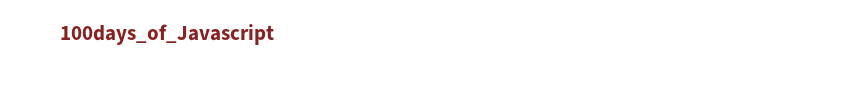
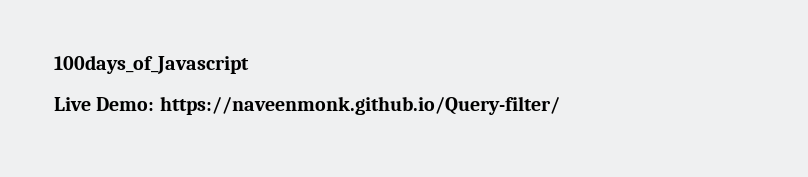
+ Live Demo: https://naveenmonk.github.io/Query-filter/

